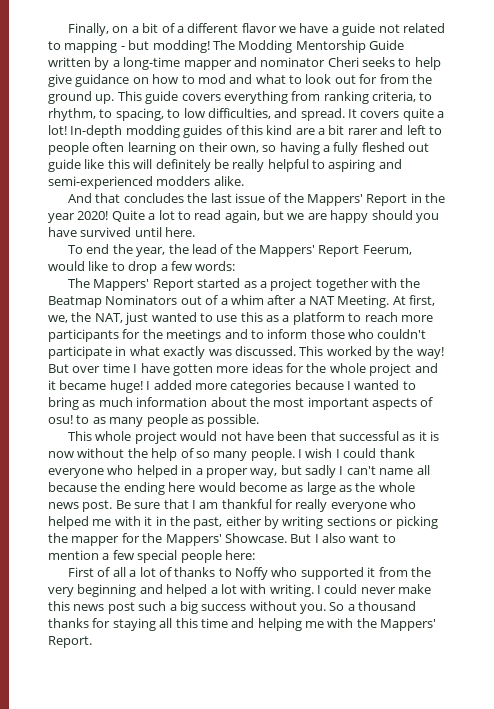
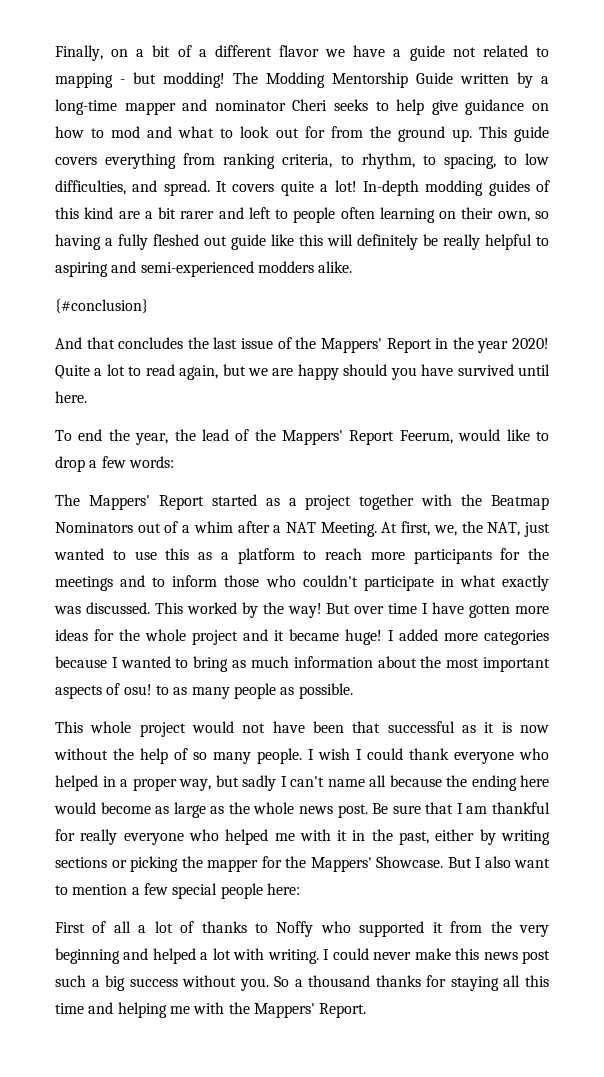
+ {#conclusion}

